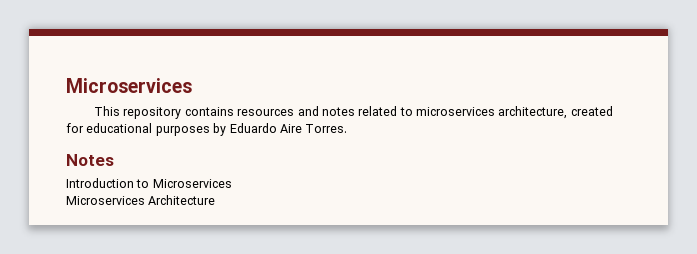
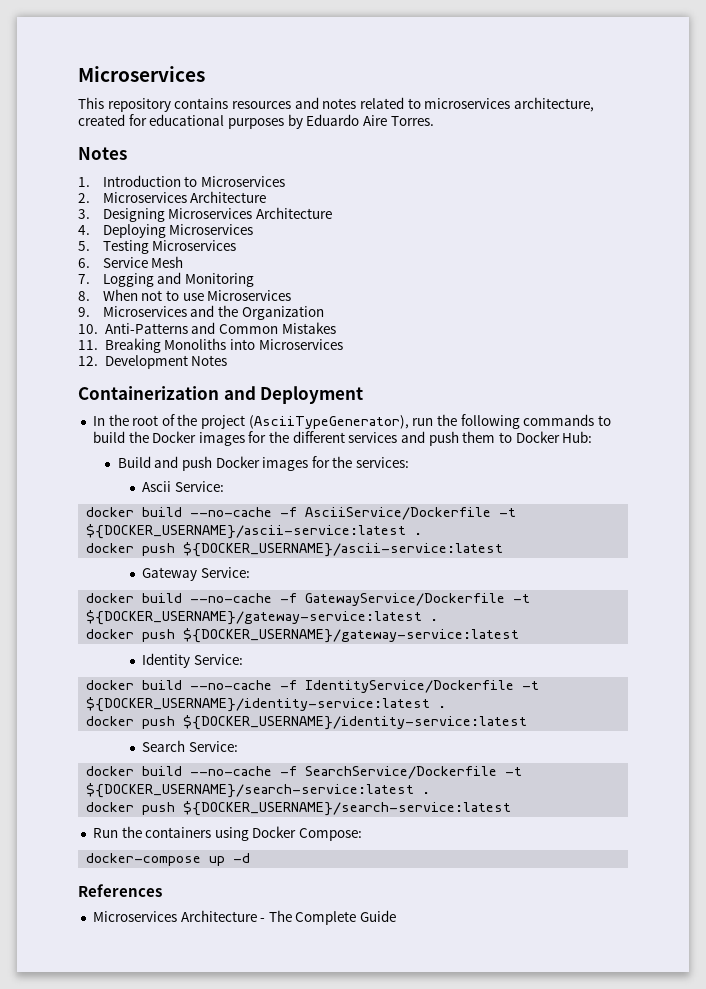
- Introduction to Microservices
+ 1. Introduction to Microservices
- Microservices Architecture
+ 2. Microservices Architecture
+ 3. Designing Microservices Architecture
+ 4. Deploying Microservices
+ 5. Testing Microservices
+ 6. Service Mesh
+ 7. Logging and Monitoring
+ 8. When not to use Microservices
+ 9. Microservices and the Organization
+ 10. Anti-Patterns and Common Mistakes
+ 11. Breaking Monoliths into Microservices
+ 12. Development Notes
+ Containerization and Deployment
+ In the root of the project (AsciiTypeGenerator), run the following commands to build the Docker images for the different services and push them to Docker Hub:
+ Build and push Docker images for the services:
+ Ascii Service:
+ docker build --no-cache -f AsciiService/Dockerfile -t ${DOCKER_USERNAME}/ascii-service:latest .
+ docker push ${DOCKER_USERNAME}/ascii-service:latest
+ Gateway Service:
+ docker build --no-cache -f GatewayService/Dockerfile -t ${DOCKER_USERNAME}/gateway-service:latest .
+ docker push ${DOCKER_USERNAME}/gateway-service:latest
+ Identity Service:
+ docker build --no-cache -f IdentityService/Dockerfile -t ${DOCKER_USERNAME}/identity-service:latest .
+ docker push ${DOCKER_USERNAME}/identity-service:latest
+ Search Service:
+ docker build --no-cache -f SearchService/Dockerfile -t ${DOCKER_USERNAME}/search-service:latest .
+ docker push ${DOCKER_USERNAME}/search-service:latest
+ Run the containers using Docker Compose:
+ docker-compose up -d
+ References
+ Microservices Architecture - The Complete Guide

